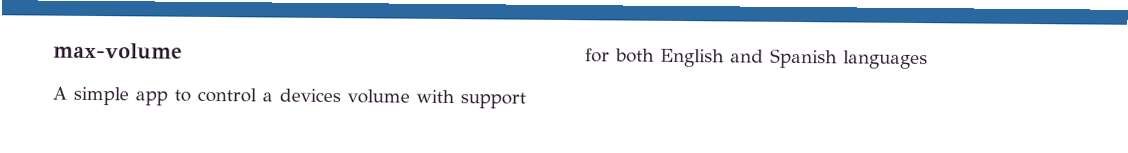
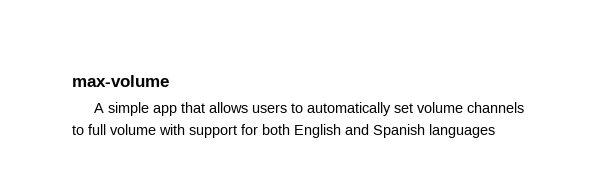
- A simple app to control a devices volume with support for both English and Spanish languages
+ A simple app that allows users to automatically set volume channels to full volume with support for both English and Spanish languages

